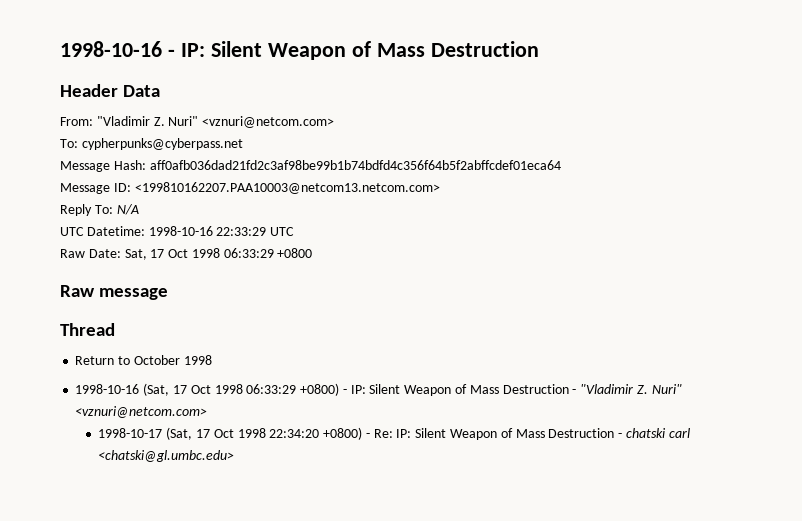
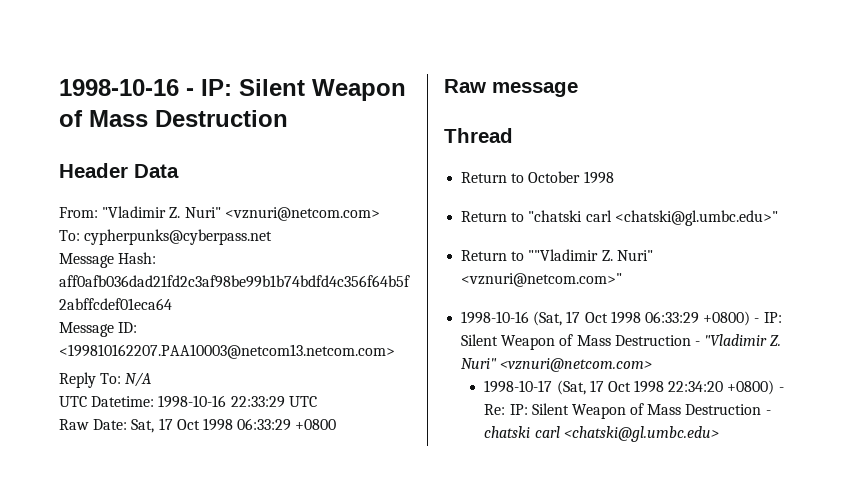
+ Return to "chatski carl <chatski@gl.umbc.edu>"
+ Return to ""Vladimir Z. Nuri" <vznuri@netcom.com>"

